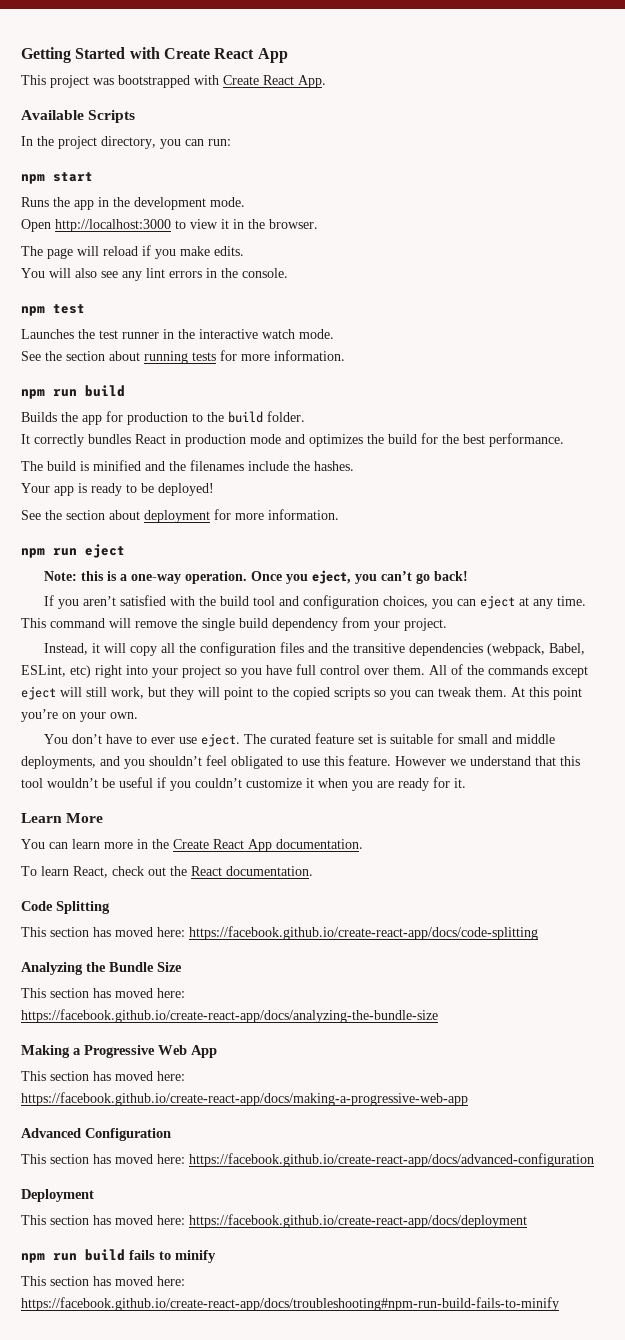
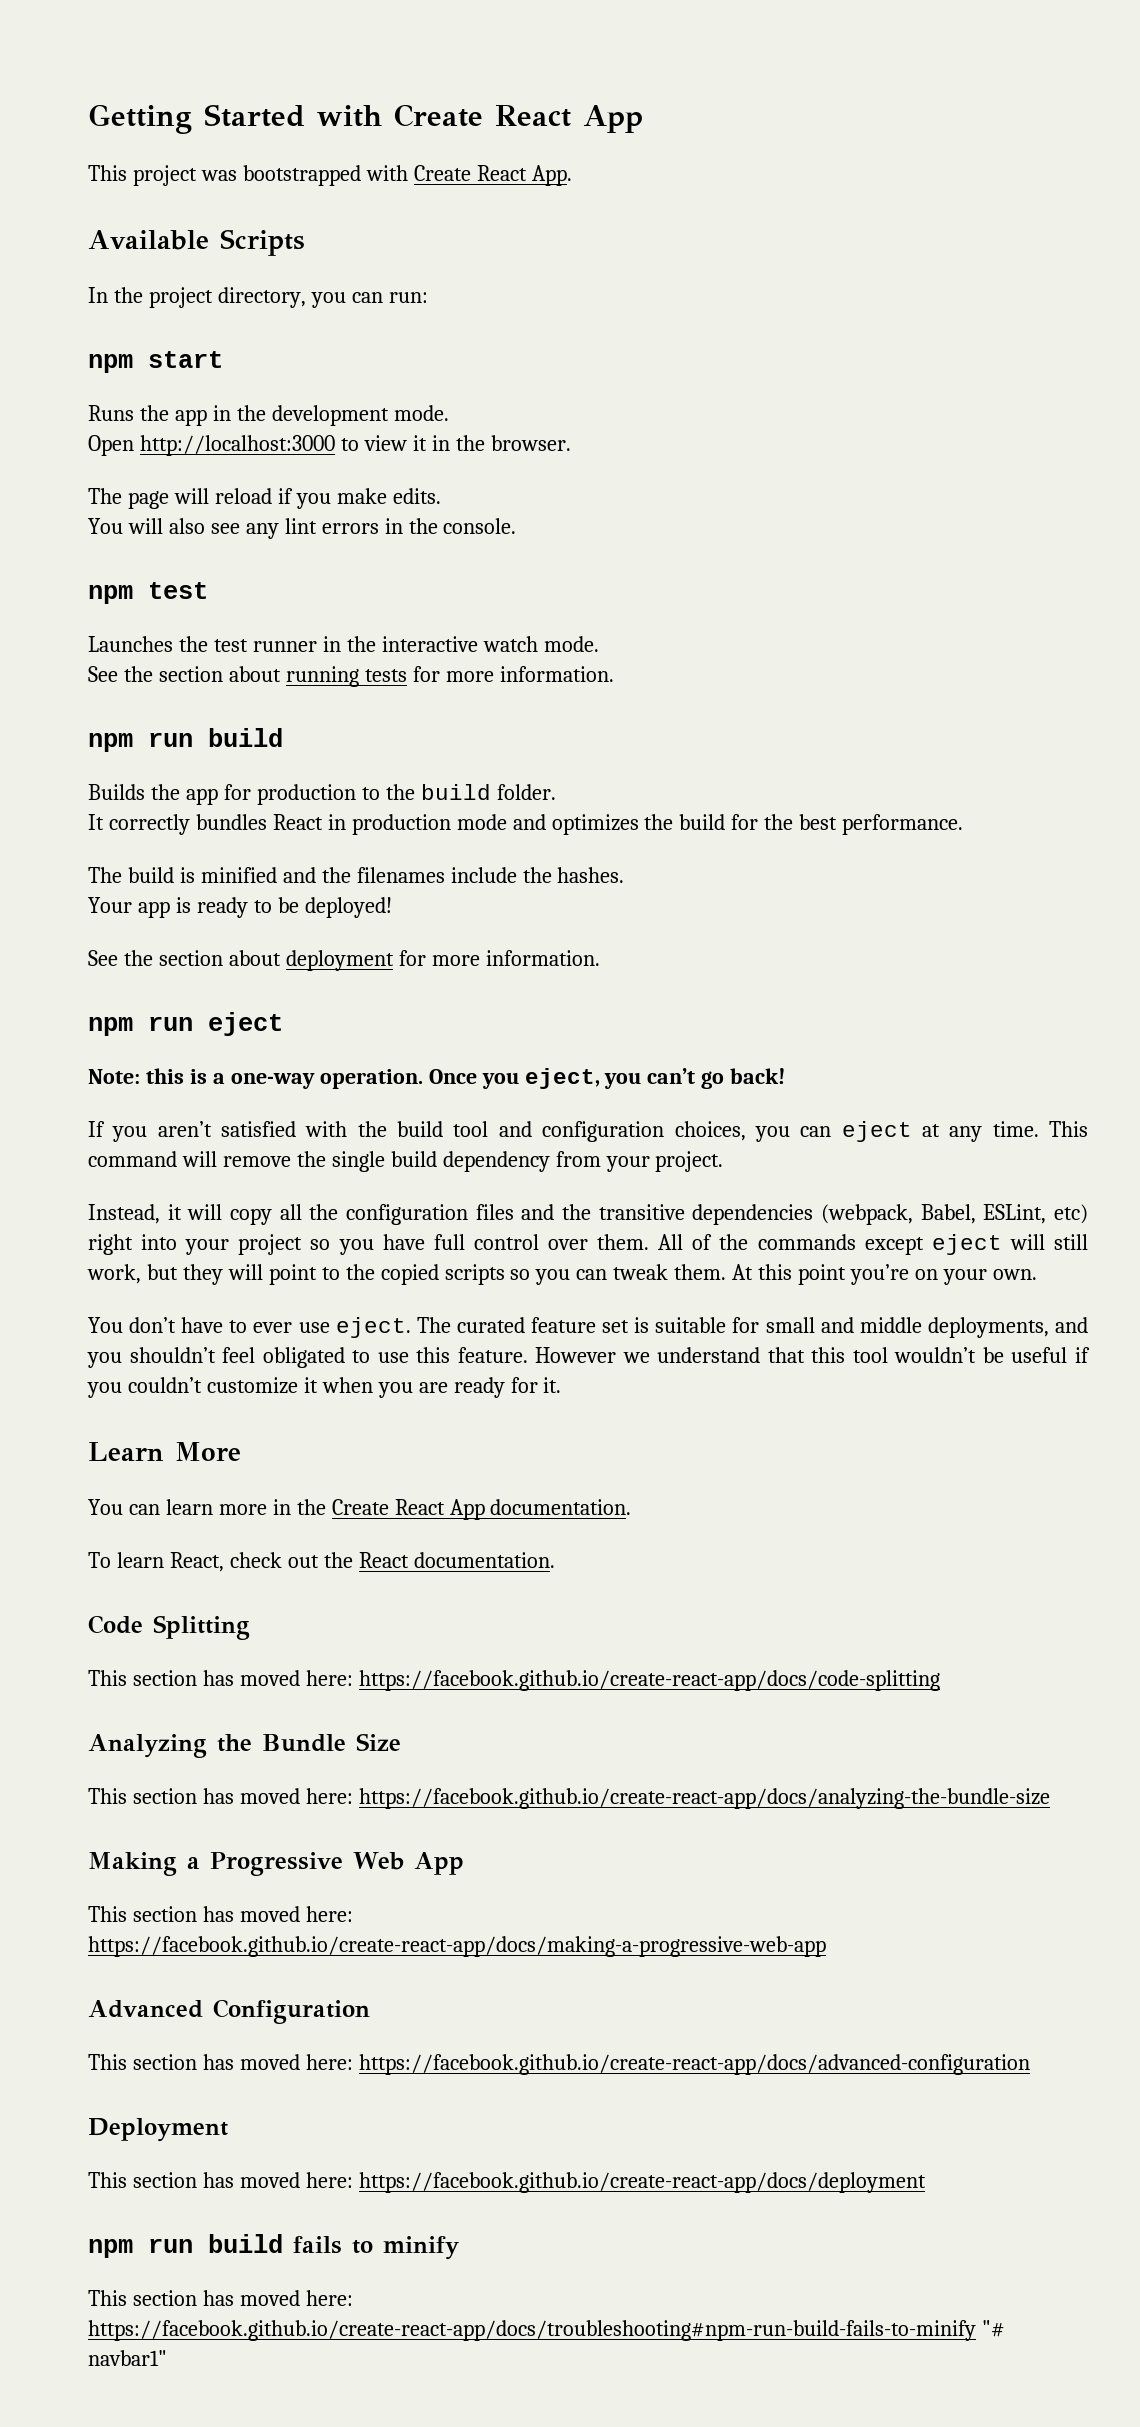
- This section has moved here: https://facebook.github.io/create-react-app/docs/troubleshooting#npm-run-build-fails-to-minify
+ This section has moved here: https://facebook.github.io/create-react-app/docs/troubleshooting#npm-run-build-fails-to-minify "# navbar1"

